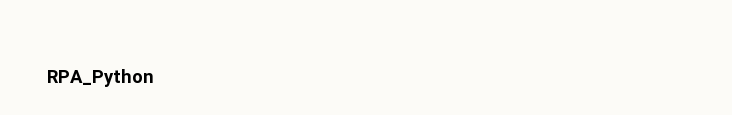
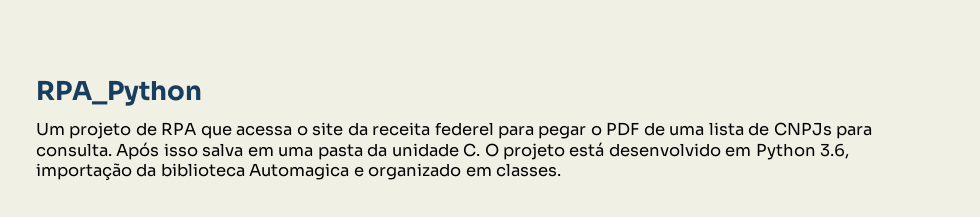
+ Um projeto de RPA que acessa o site da receita federel para pegar o PDF de uma lista de CNPJs para consulta. Após isso salva em uma pasta da unidade C. O projeto está desenvolvido em Python 3.6, importação da biblioteca Automagica e organizado em classes.

